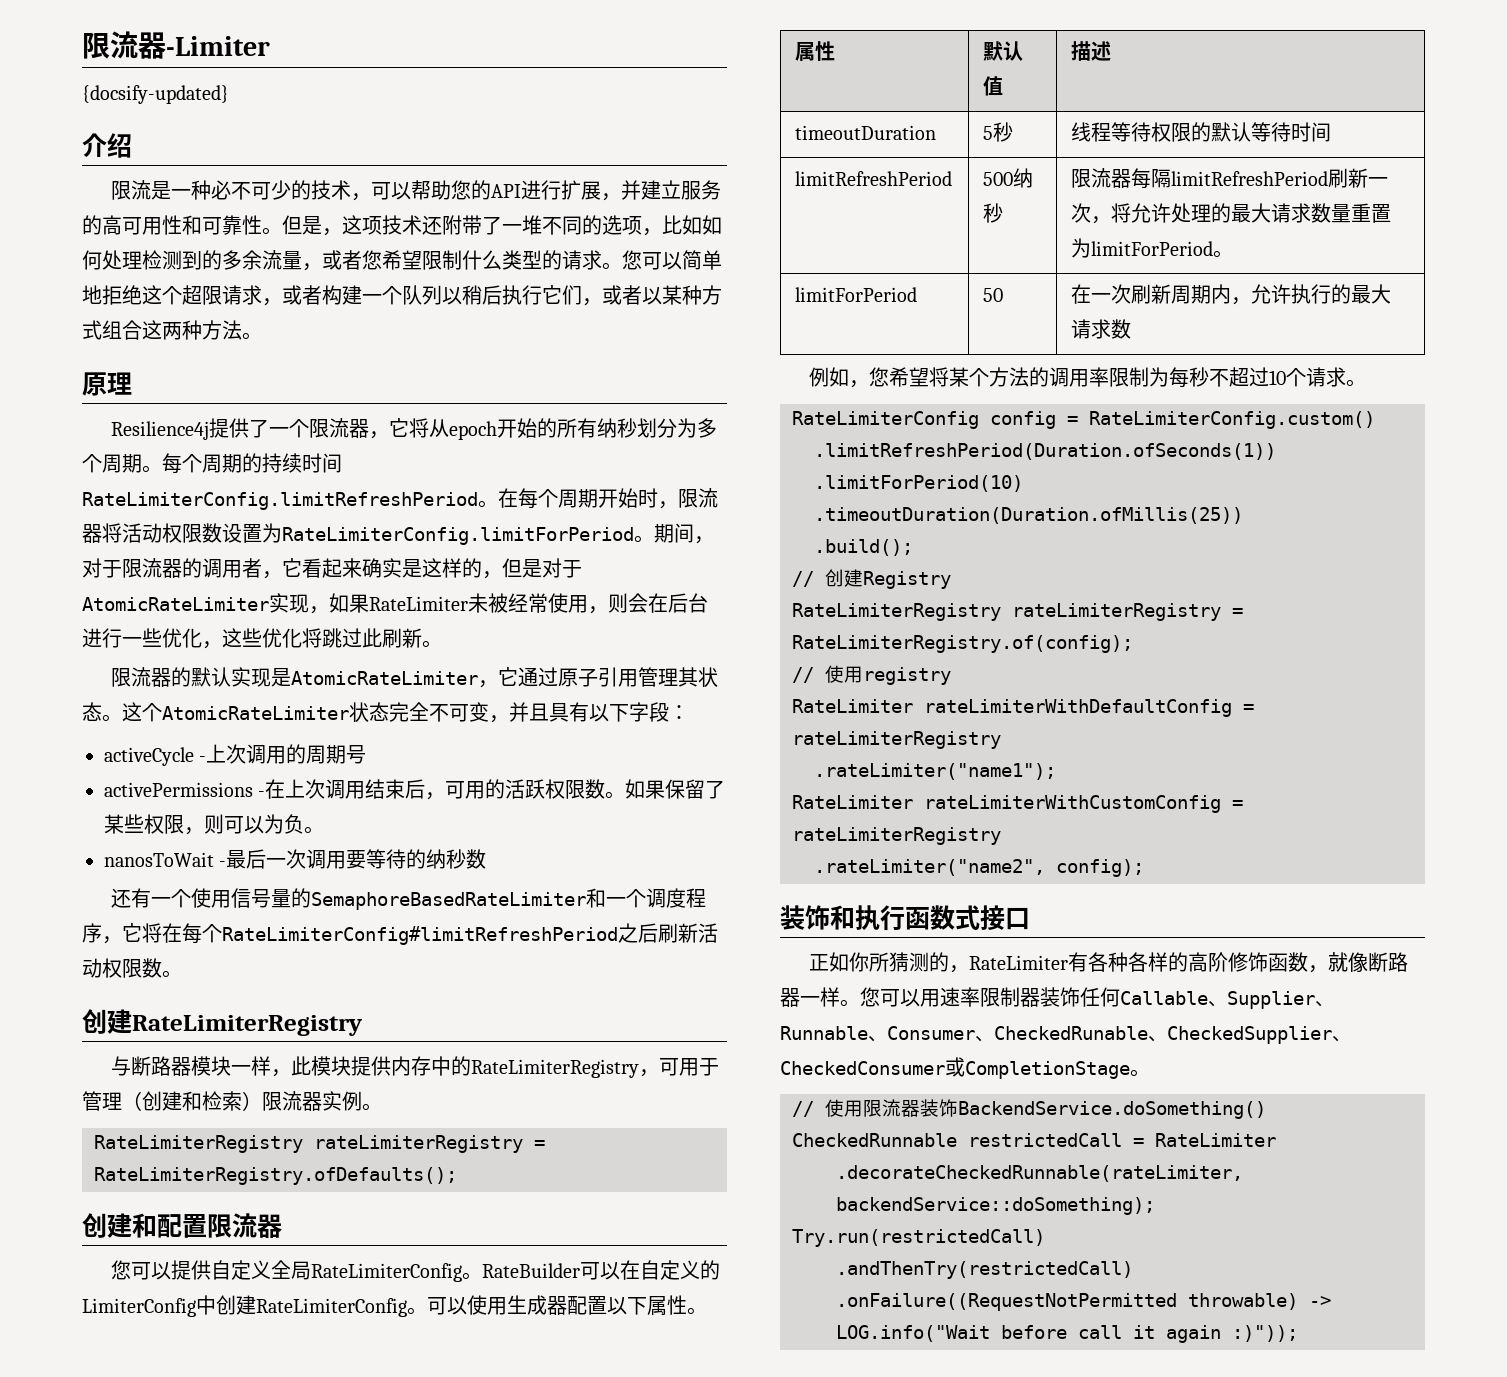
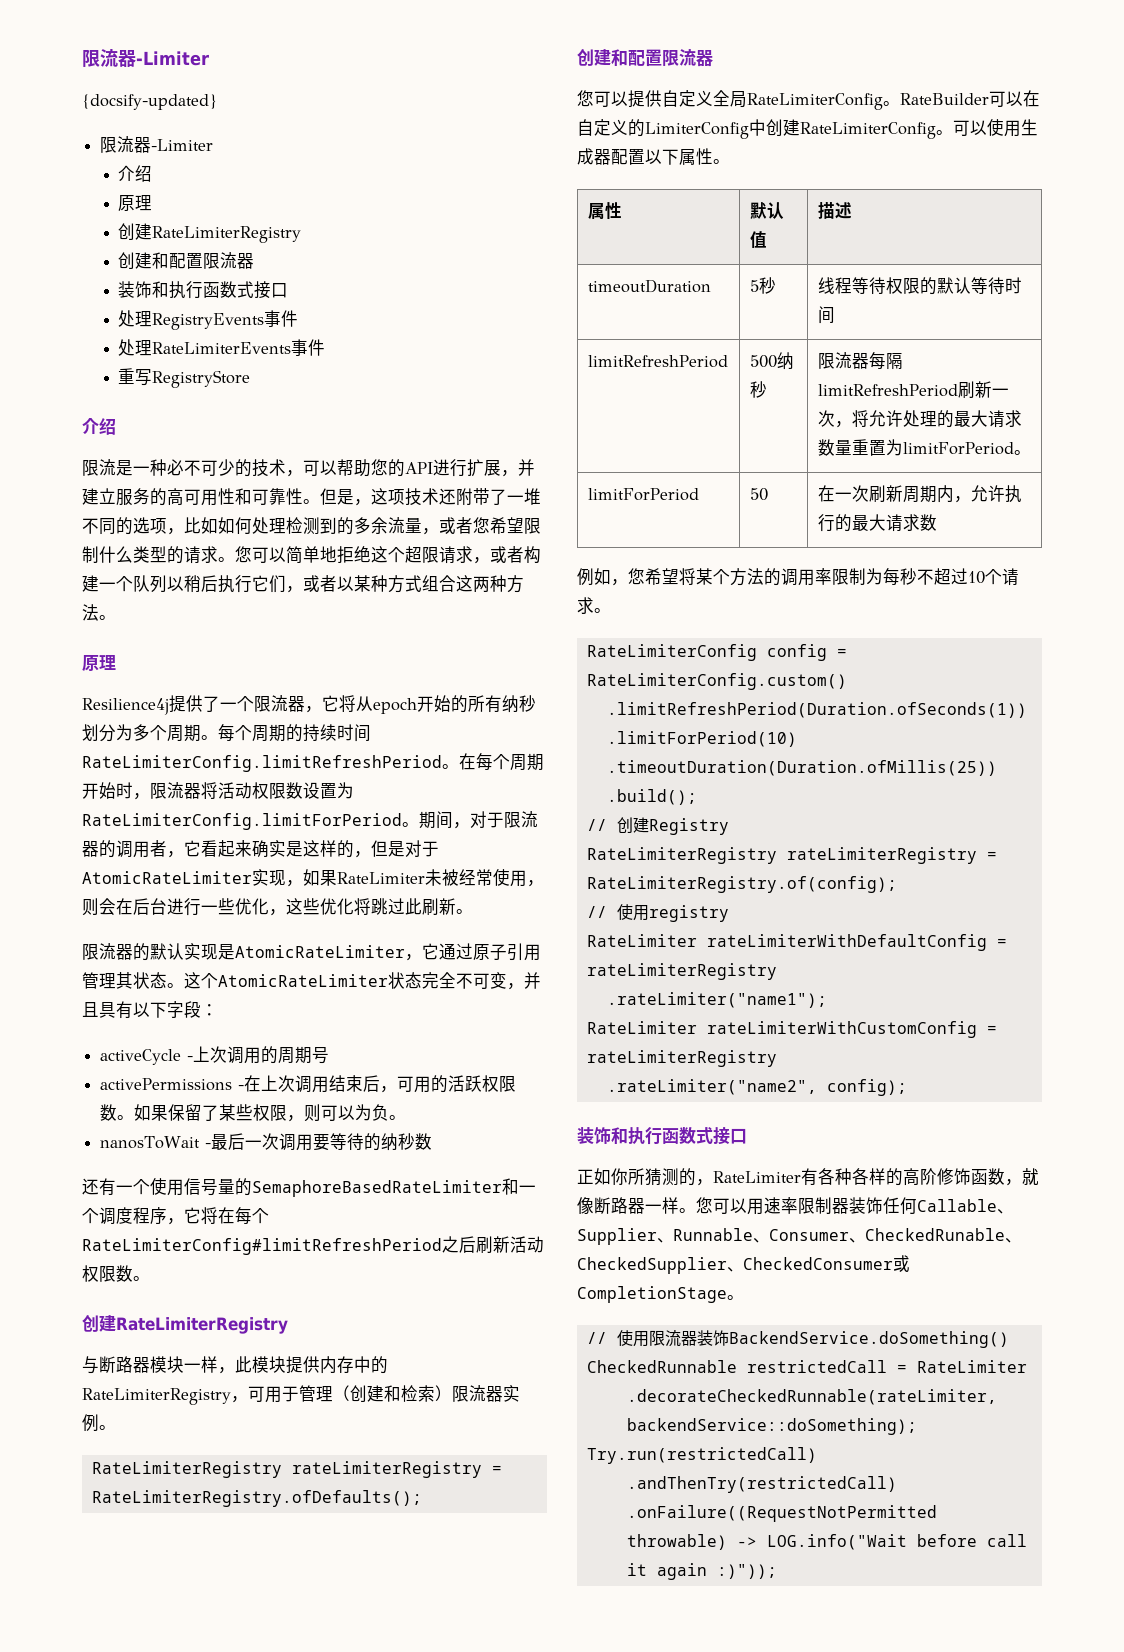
  {docsify-updated}
+ 限流器-Limiter
+ 介绍
+ 原理
+ 创建RateLimiterRegistry
+ 创建和配置限流器
+ 装饰和执行函数式接口
+ 处理RegistryEvents事件
+ 处理RateLimiterEvents事件
+ 重写RegistryStore

